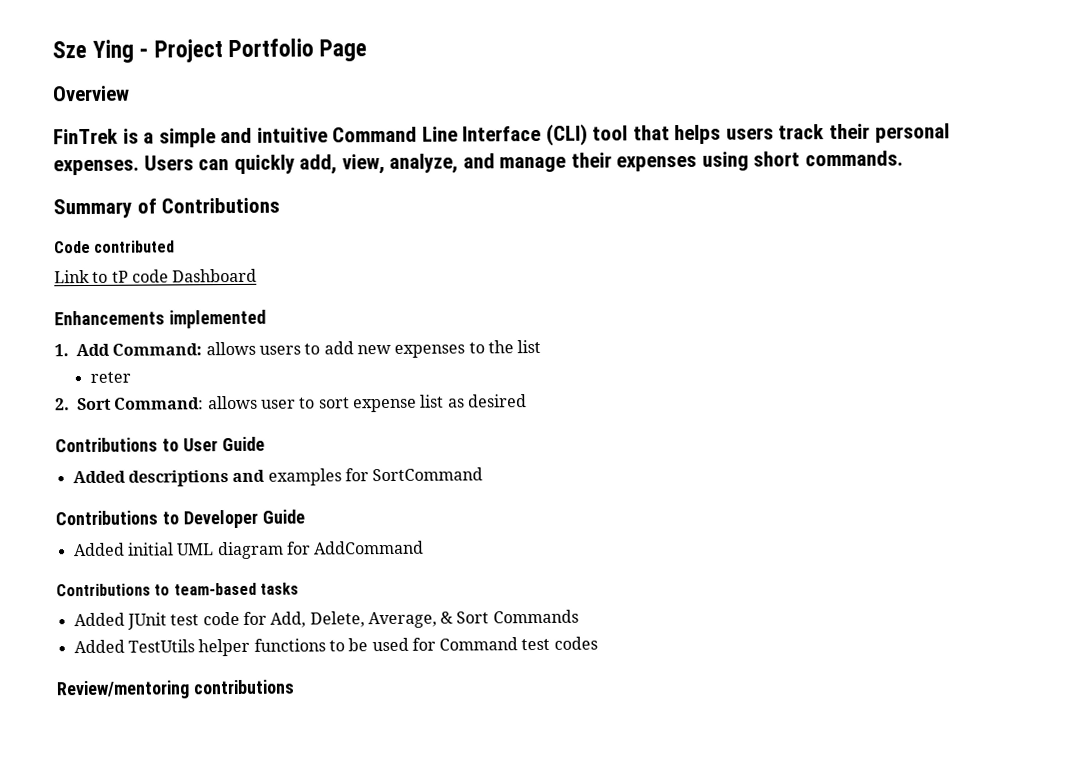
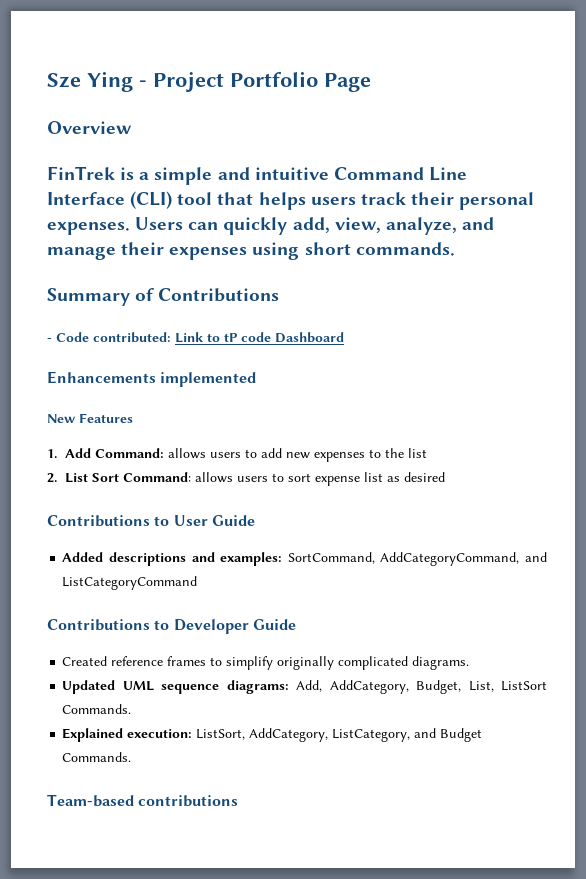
- Code contributed
- Link to tP code Dashboard
+ - Code contributed: Link to tP code Dashboard
+ New Features
- reter
- 2. Sort Command: allows user to sort expense list as desired
+ 2. List Sort Command: allows users to sort expense list as desired
- Added descriptions and examples for SortCommand
+ Added descriptions and examples: SortCommand, AddCategoryCommand, and ListCategoryCommand
- Added initial UML diagram for AddCommand
- Contributions to team-based tasks
- Added JUnit test code for Add, Delete, Average, & Sort Commands
- Added TestUtils helper functions to be used for Command test codes
- Review/mentoring contributions
+ Created reference frames to simplify originally complicated diagrams.
+ Updated UML sequence diagrams: Add, AddCategory, Budget, List, ListSort Commands.
+ Explained execution: ListSort, AddCategory, ListCategory, and Budget Commands.
+ Team-based contributions

